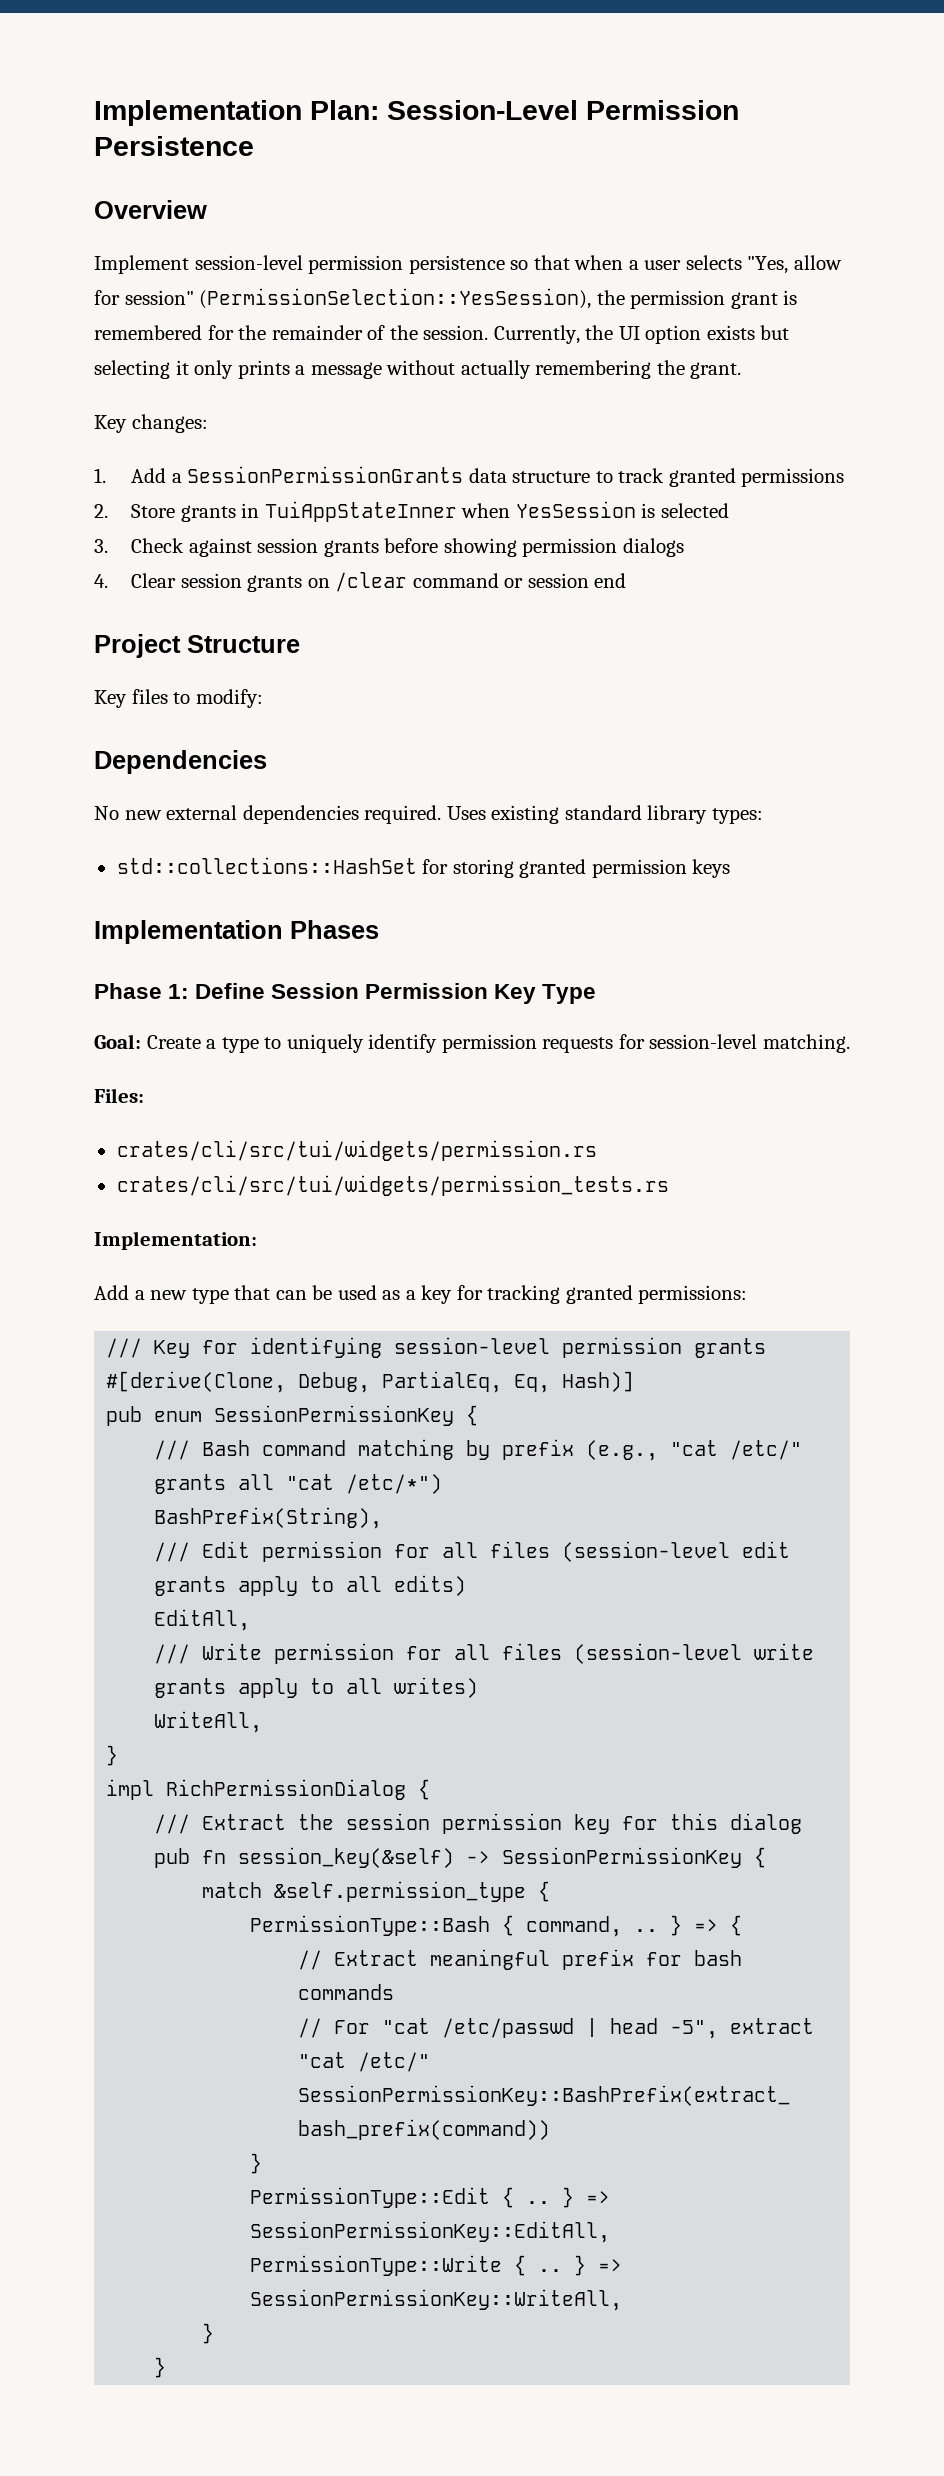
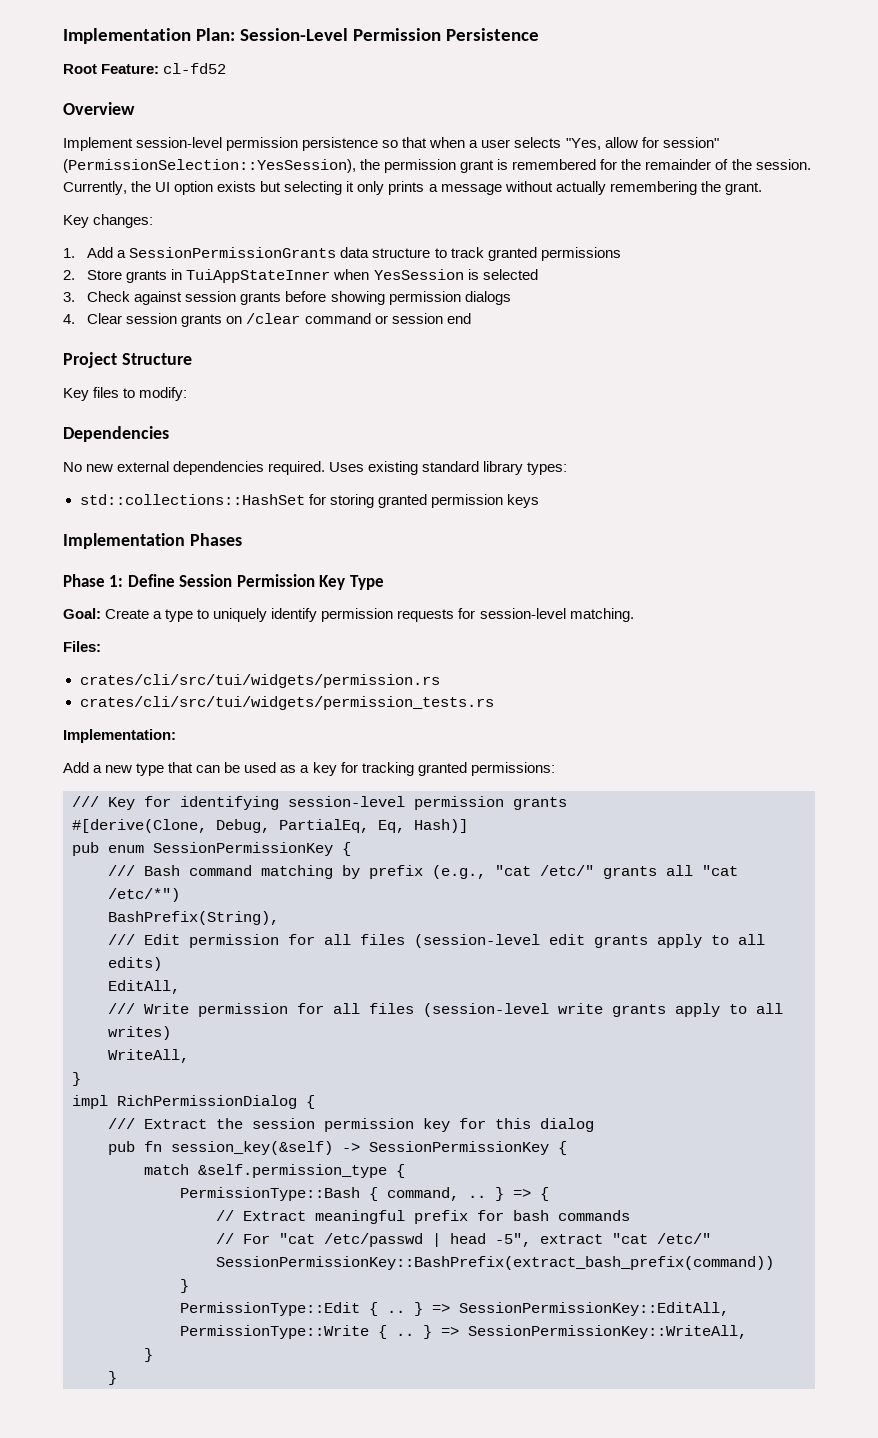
+ Root Feature: cl-fd52

